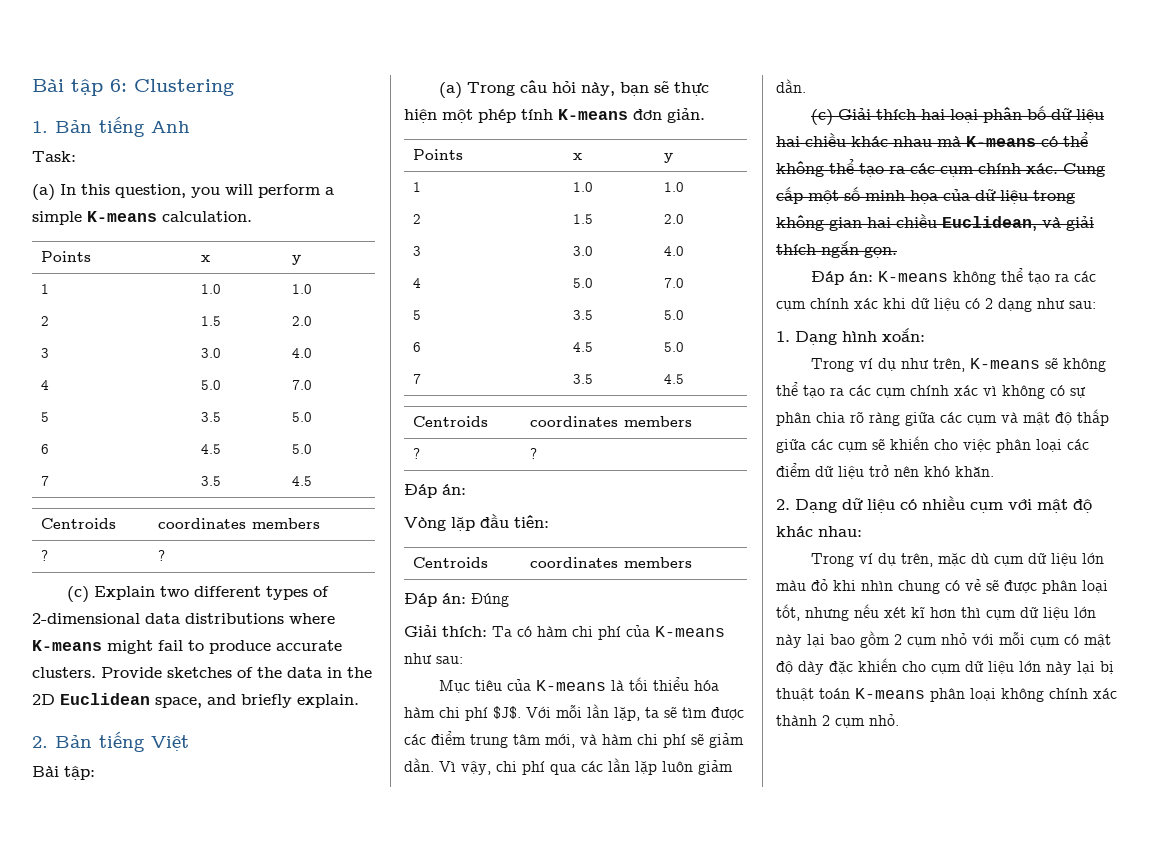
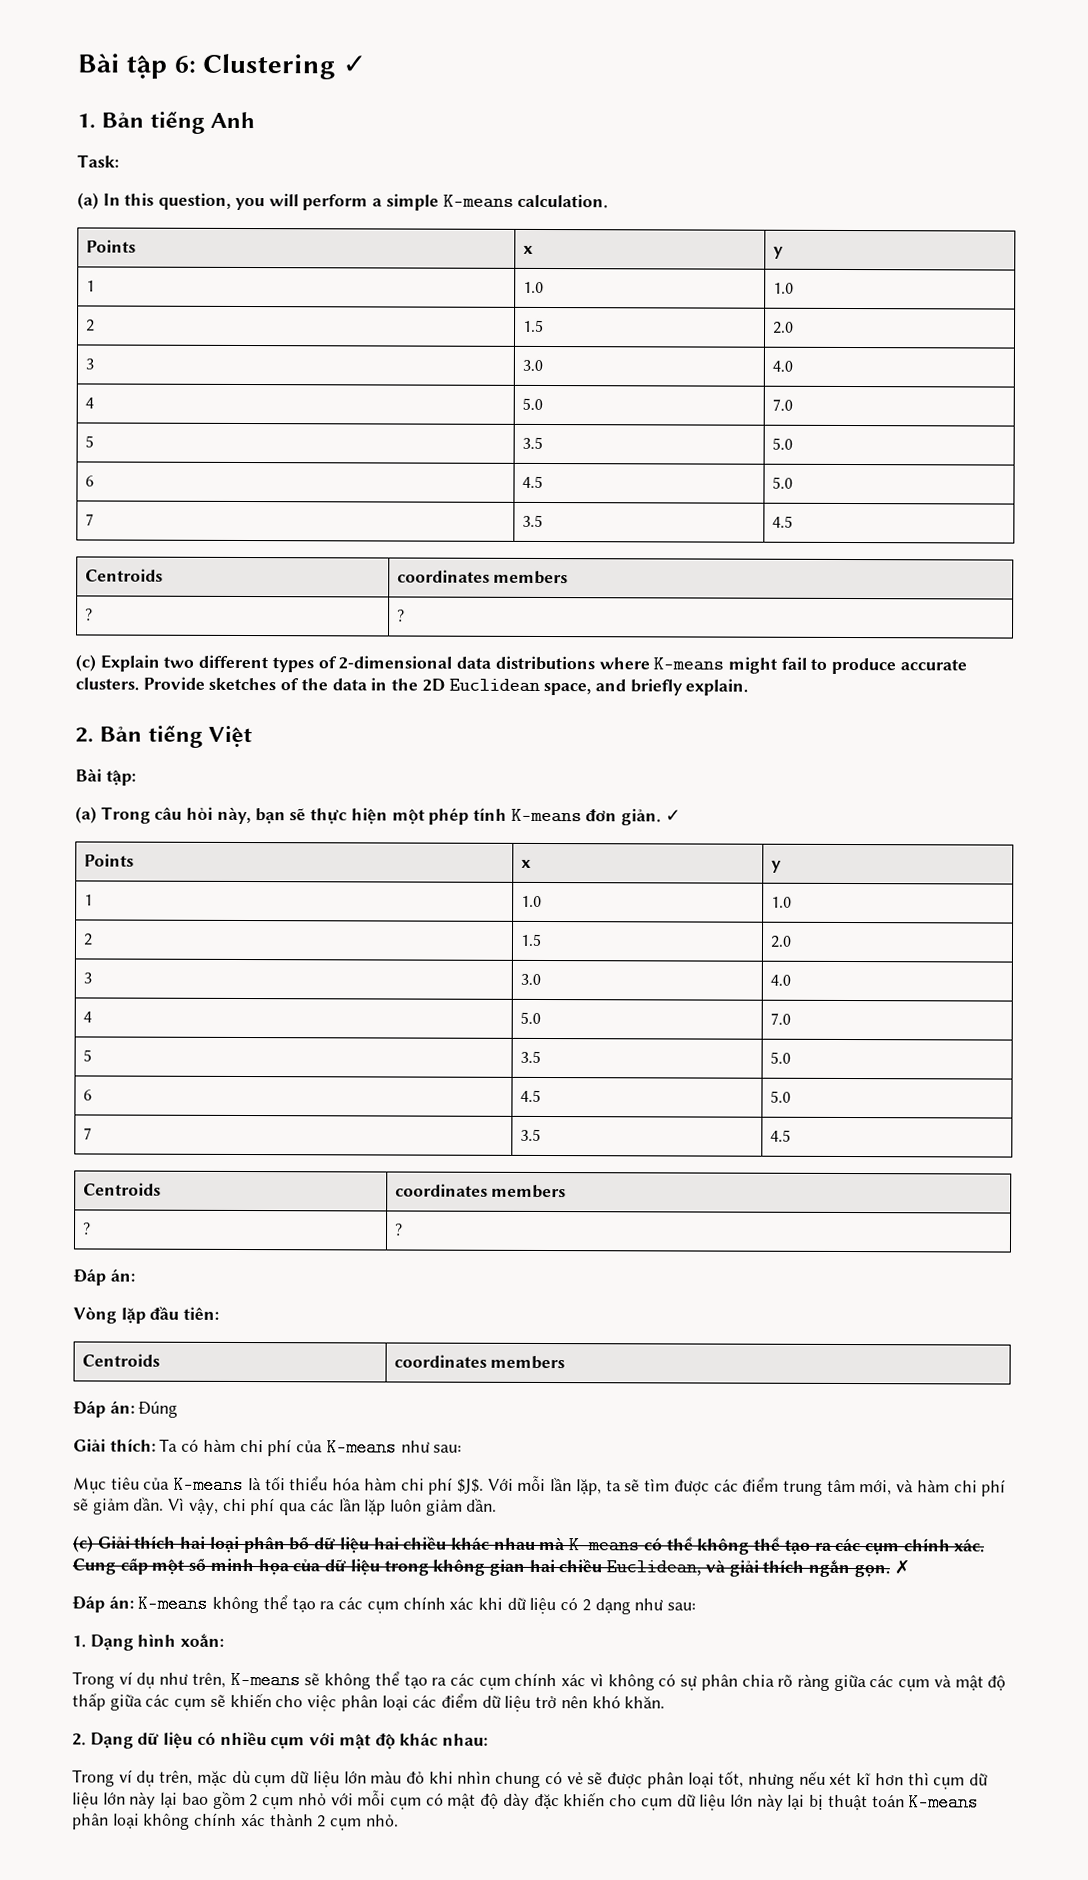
- Bài tập 6: Clustering
+ Bài tập 6: Clustering ✓
- (a) Trong câu hỏi này, bạn sẽ thực hiện một phép tính K-means đơn giản.
+ (a) Trong câu hỏi này, bạn sẽ thực hiện một phép tính K-means đơn giản. ✓
+ ✗

